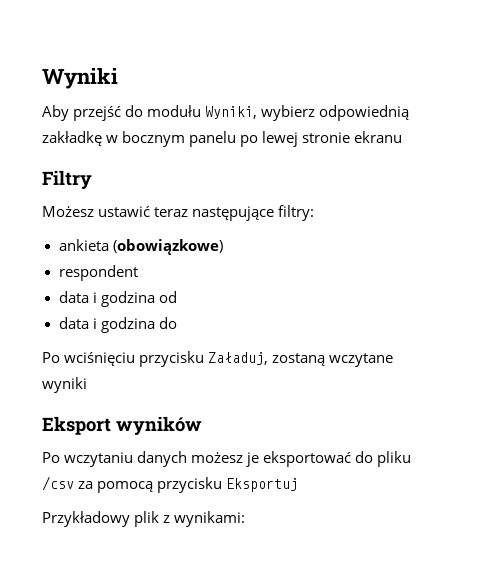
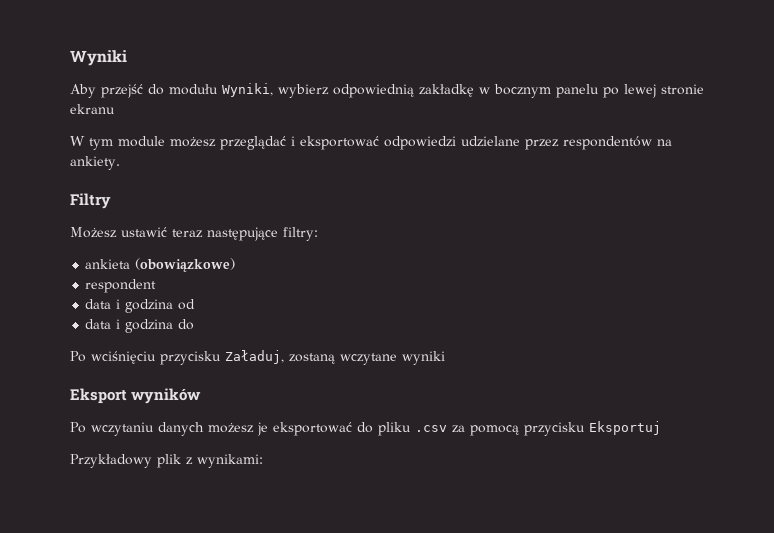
+ W tym module możesz przeglądać i eksportować odpowiedzi udzielane przez respondentów na ankiety.
- Po wczytaniu danych możesz je eksportować do pliku /csv za pomocą przycisku Eksportuj
+ Po wczytaniu danych możesz je eksportować do pliku .csv za pomocą przycisku Eksportuj

